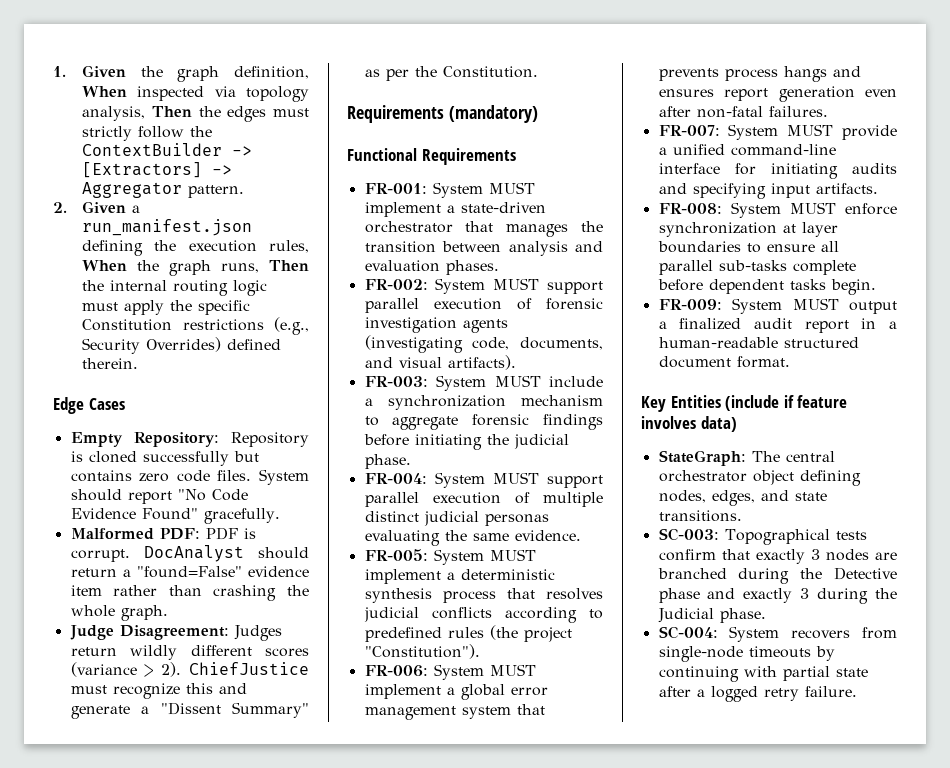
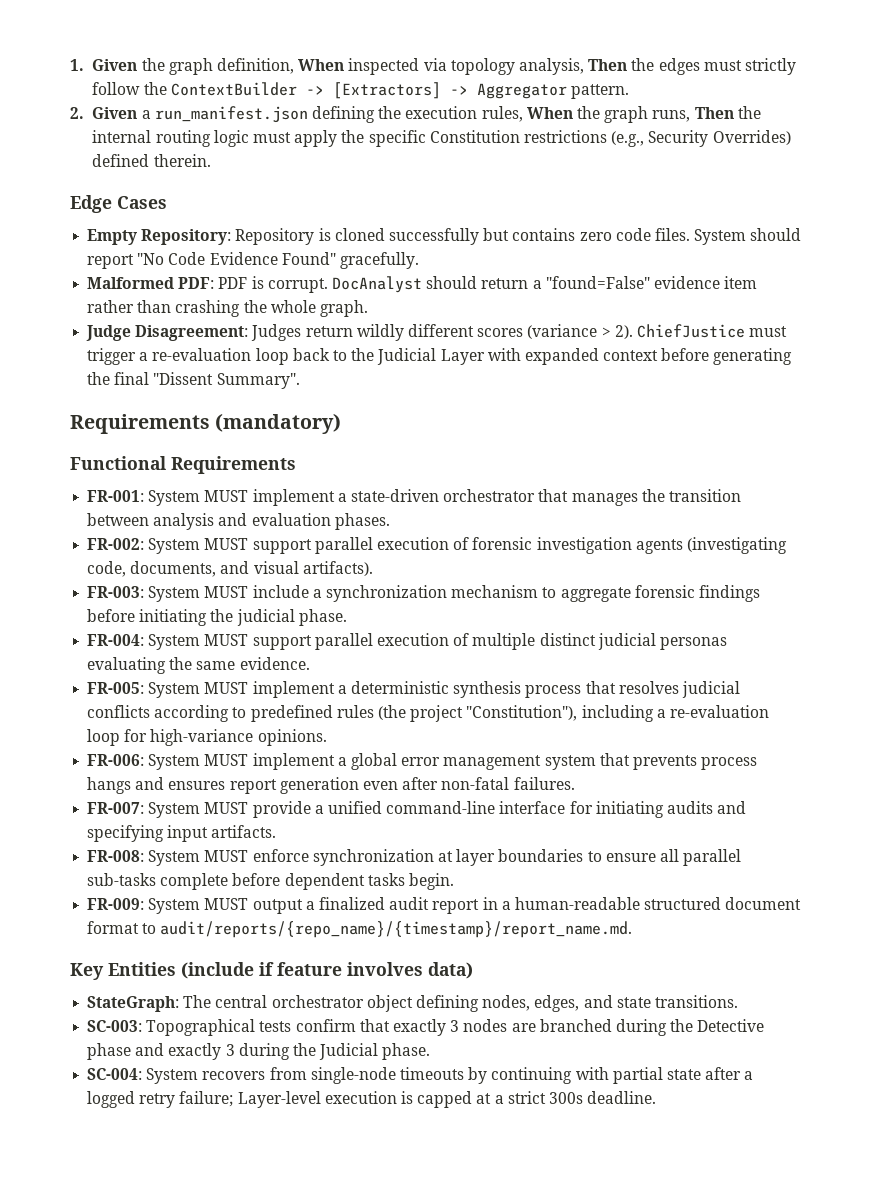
- ChiefJustice must recognize this and generate a "Dissent Summary" as per the Constitution.
+ ChiefJustice must trigger a re-evaluation loop back to the Judicial Layer with expanded context before generating the final "Dissent Summary".
- FR-005: System MUST implement a deterministic synthesis process that resolves judicial conflicts according to predefined rules (the project "Constitution").
+ FR-005: System MUST implement a deterministic synthesis process that resolves judicial conflicts according to predefined rules (the project "Constitution"), including a re-evaluation loop for high-variance opinions.
- FR-009: System MUST output a finalized audit report in a human-readable structured document format.
+ FR-009: System MUST output a finalized audit report in a human-readable structured document format to audit/reports/{repo_name}/{timestamp}/report_name.md.
- SC-004: System recovers from single-node timeouts by continuing with partial state after a logged retry failure.
+ SC-004: System recovers from single-node timeouts by continuing with partial state after a logged retry failure; Layer-level execution is capped at a strict 300s deadline.

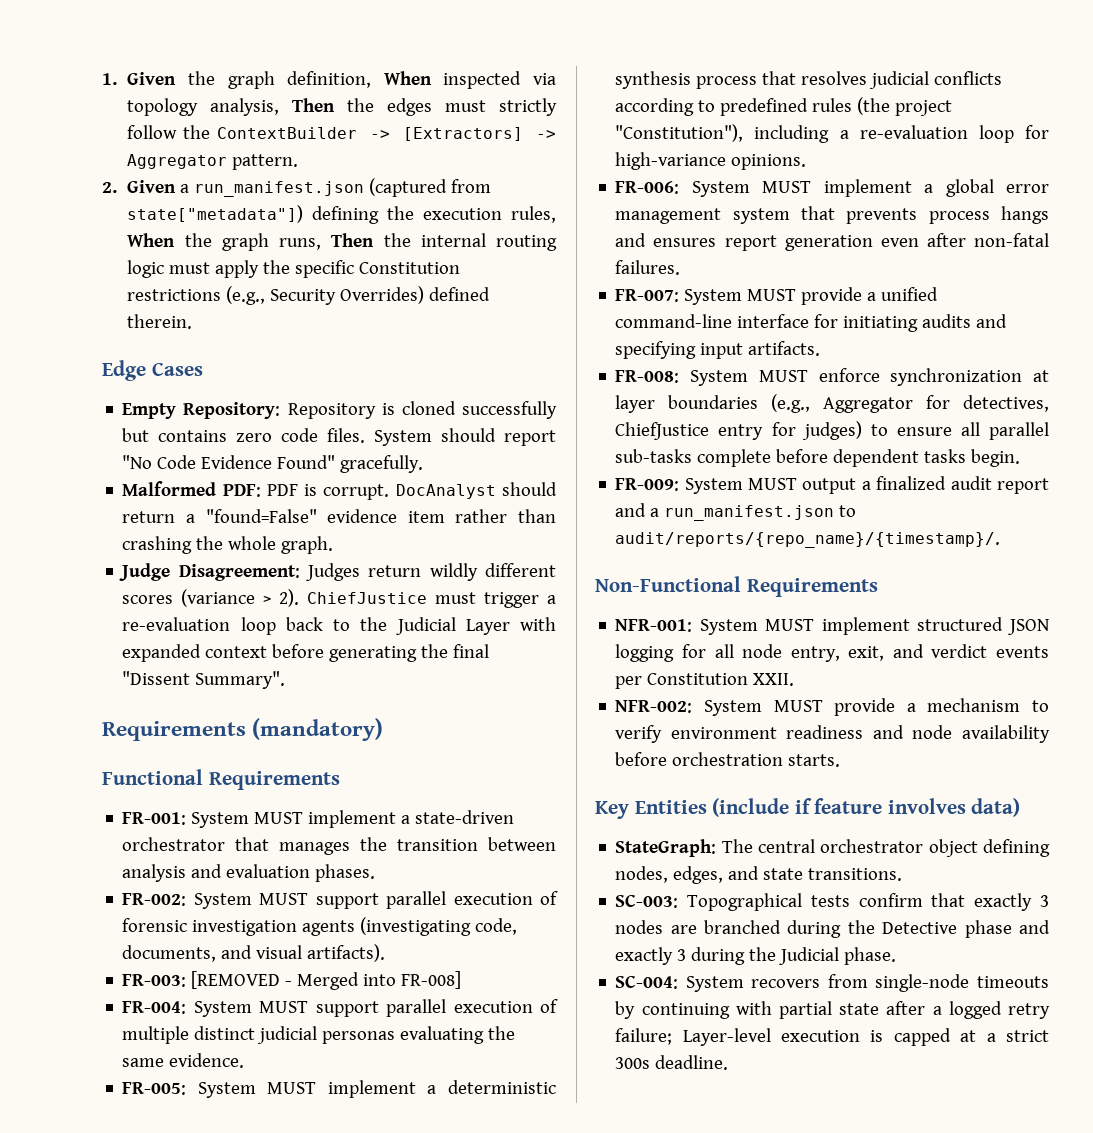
- 2. Given a run_manifest.json defining the execution rules, When the graph runs, Then the internal routing logic must apply the specific Constitution restrictions (e.g., Security Overrides) defined therein.
+ 2. Given a run_manifest.json (captured from state["metadata"]) defining the execution rules, When the graph runs, Then the internal routing logic must apply the specific Constitution restrictions (e.g., Security Overrides) defined therein.
- FR-003: System MUST include a synchronization mechanism to aggregate forensic findings before initiating the judicial phase.
+ FR-003: [REMOVED - Merged into FR-008]
- FR-008: System MUST enforce synchronization at layer boundaries to ensure all parallel sub-tasks complete before dependent tasks begin.
+ FR-008: System MUST enforce synchronization at layer boundaries (e.g., Aggregator for detectives, ChiefJustice entry for judges) to ensure all parallel sub-tasks complete before dependent tasks begin.
- FR-009: System MUST output a finalized audit report in a human-readable structured document format to audit/reports/{repo_name}/{timestamp}/report_name.md.
+ FR-009: System MUST output a finalized audit report and a run_manifest.json to audit/reports/{repo_name}/{timestamp}/.
+ Non-Functional Requirements
+ NFR-001: System MUST implement structured JSON logging for all node entry, exit, and verdict events per Constitution XXII.
+ NFR-002: System MUST provide a mechanism to verify environment readiness and node availability before orchestration starts.

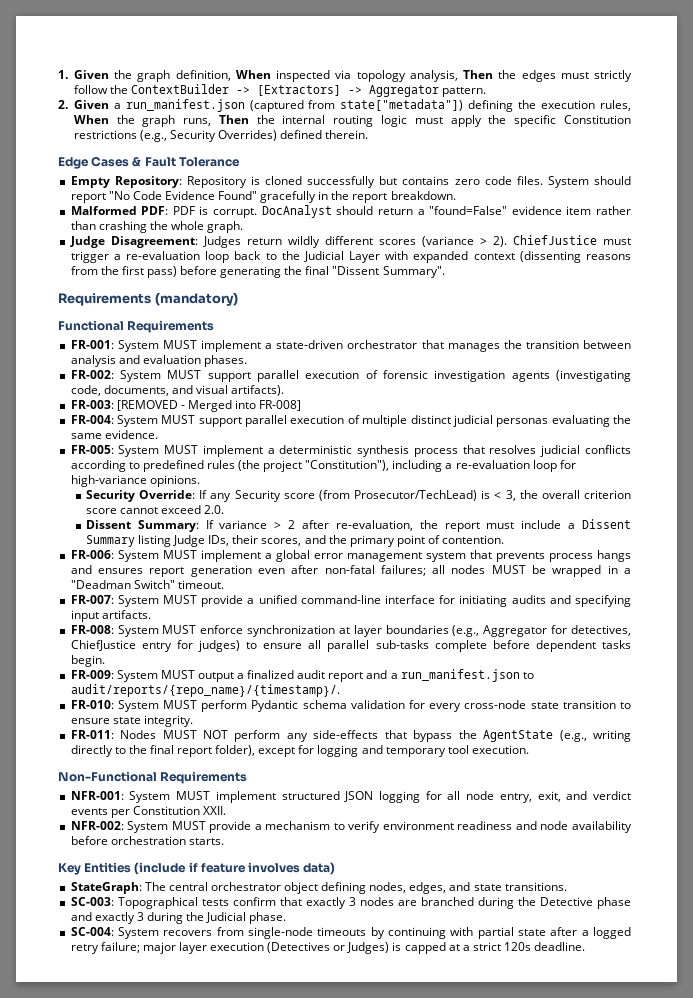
- Edge Cases
+ Edge Cases & Fault Tolerance
- System should report "No Code Evidence Found" gracefully.
+ System should report "No Code Evidence Found" gracefully in the report breakdown.
- ChiefJustice must trigger a re-evaluation loop back to the Judicial Layer with expanded context before generating the final "Dissent Summary".
+ ChiefJustice must trigger a re-evaluation loop back to the Judicial Layer with expanded context (dissenting reasons from the first pass) before generating the final "Dissent Summary".
+ Security Override: If any Security score (from Prosecutor/TechLead) is < 3, the overall criterion score cannot exceed 2.0.
+ Dissent Summary: If variance > 2 after re-evaluation, the report must include a Dissent Summary listing Judge IDs, their scores, and the primary point of contention.
- FR-006: System MUST implement a global error management system that prevents process hangs and ensures report generation even after non-fatal failures.
+ FR-006: System MUST implement a global error management system that prevents process hangs and ensures report generation even after non-fatal failures; all nodes MUST be wrapped in a "Deadman Switch" timeout.
+ FR-010: System MUST perform Pydantic schema validation for every cross-node state transition to ensure state integrity.
+ FR-011: Nodes MUST NOT perform any side-effects that bypass the AgentState (e.g., writing directly to the final report folder), except for logging and temporary tool execution.
- SC-004: System recovers from single-node timeouts by continuing with partial state after a logged retry failure; Layer-level execution is capped at a strict 300s deadline.
+ SC-004: System recovers from single-node timeouts by continuing with partial state after a logged retry failure; major layer execution (Detectives or Judges) is capped at a strict 120s deadline.

